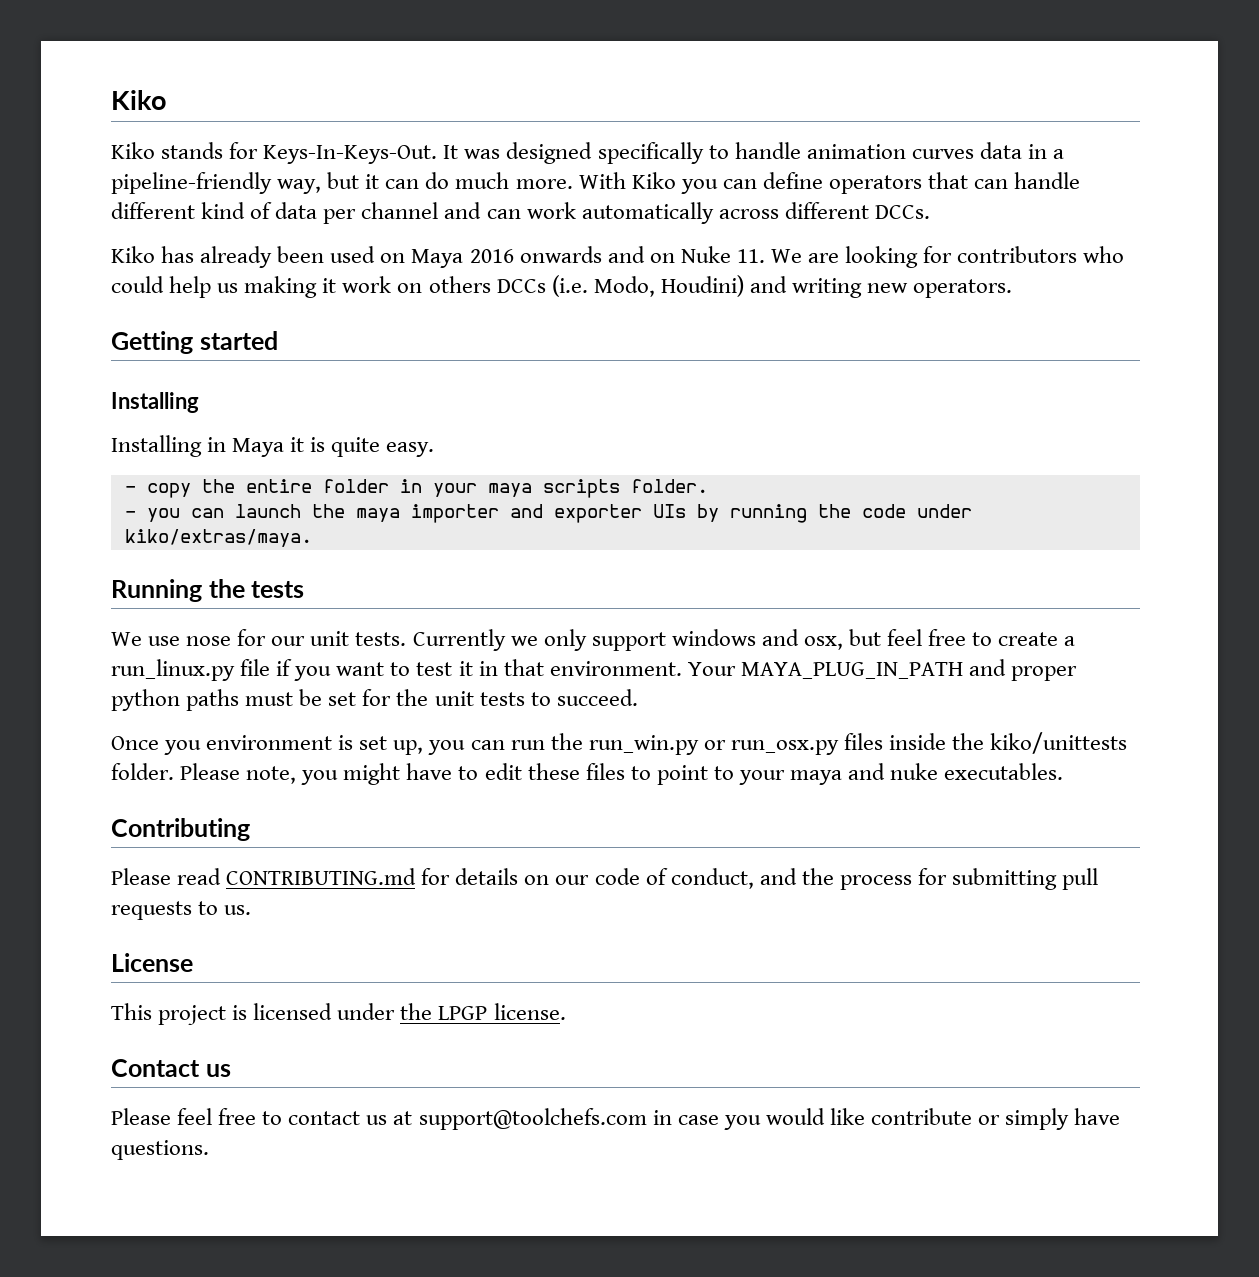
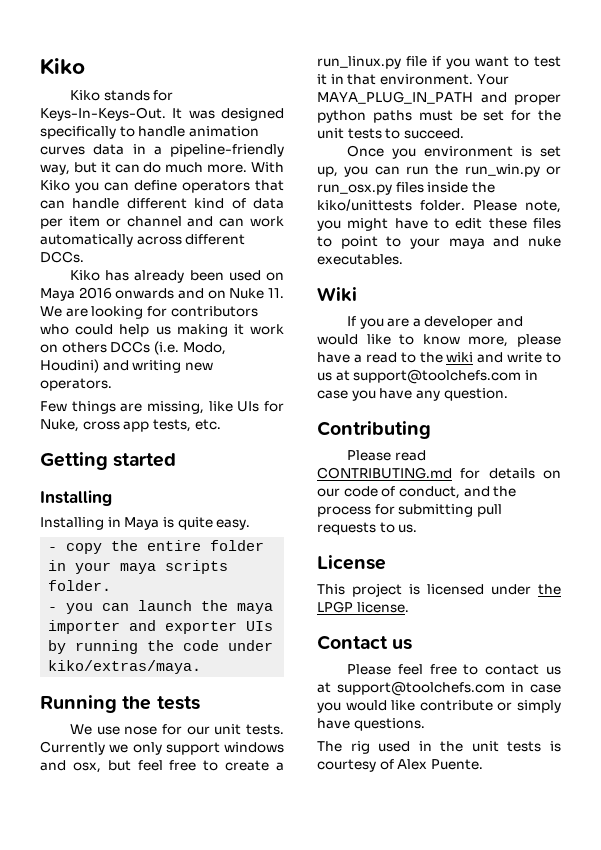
- With Kiko you can define operators that can handle different kind of data per channel and can work automatically across different DCCs.
+ With Kiko you can define operators that can handle different kind of data per item or channel and can work automatically across different DCCs.
+ Few things are missing, like UIs for Nuke, cross app tests, etc.
- Installing in Maya it is quite easy.
+ Installing in Maya is quite easy.
+ Wiki
+ If you are a developer and would like to know more, please have a read to the wiki and write to us at support@toolchefs.com in case you have any question.
+ The rig used in the unit tests is courtesy of Alex Puente.

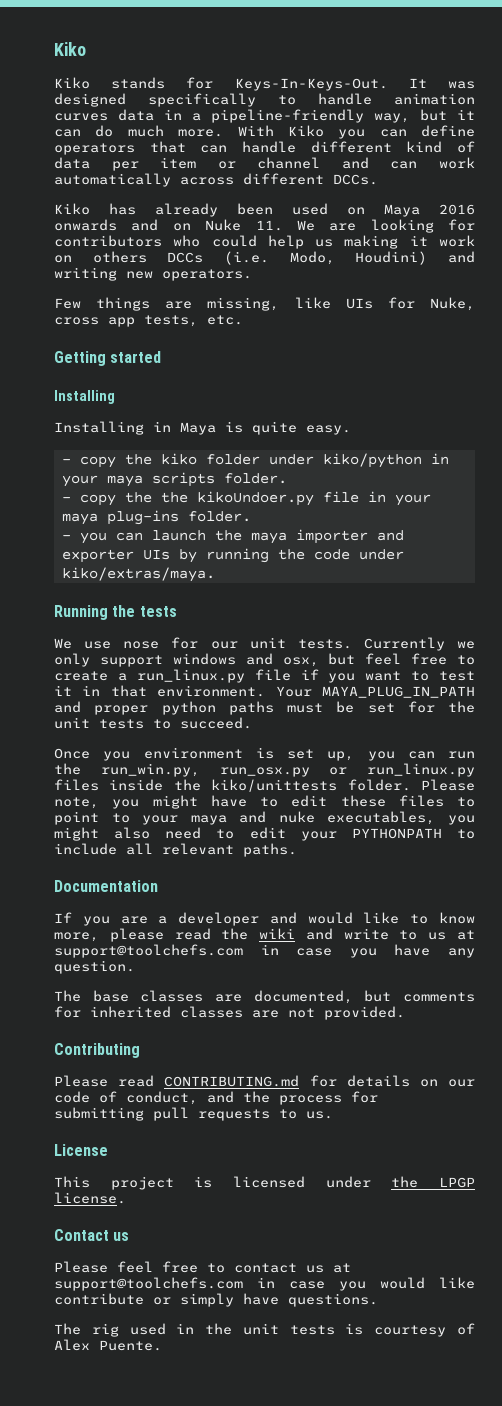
- - copy the entire folder in your maya scripts folder.
+ - copy the kiko folder under kiko/python in your maya scripts folder.
+ - copy the the kikoUndoer.py file in your maya plug-ins folder.
- Once you environment is set up, you can run the run_win.py or run_osx.py files inside the kiko/unittests folder.
+ Once you environment is set up, you can run the run_win.py, run_osx.py or run_linux.py files inside the kiko/unittests folder.
- Please note, you might have to edit these files to point to your maya and nuke executables.
- Wiki
+ Please note, you might have to edit these files to point to your maya and nuke executables, you might also need to edit your PYTHONPATH to include all relevant paths.
+ Documentation
- If you are a developer and would like to know more, please have a read to the wiki and write to us at support@toolchefs.com in case you have any question.
+ If you are a developer and would like to know more, please read the wiki and write to us at support@toolchefs.com in case you have any question.
+ The base classes are documented, but comments for inherited classes are not provided.

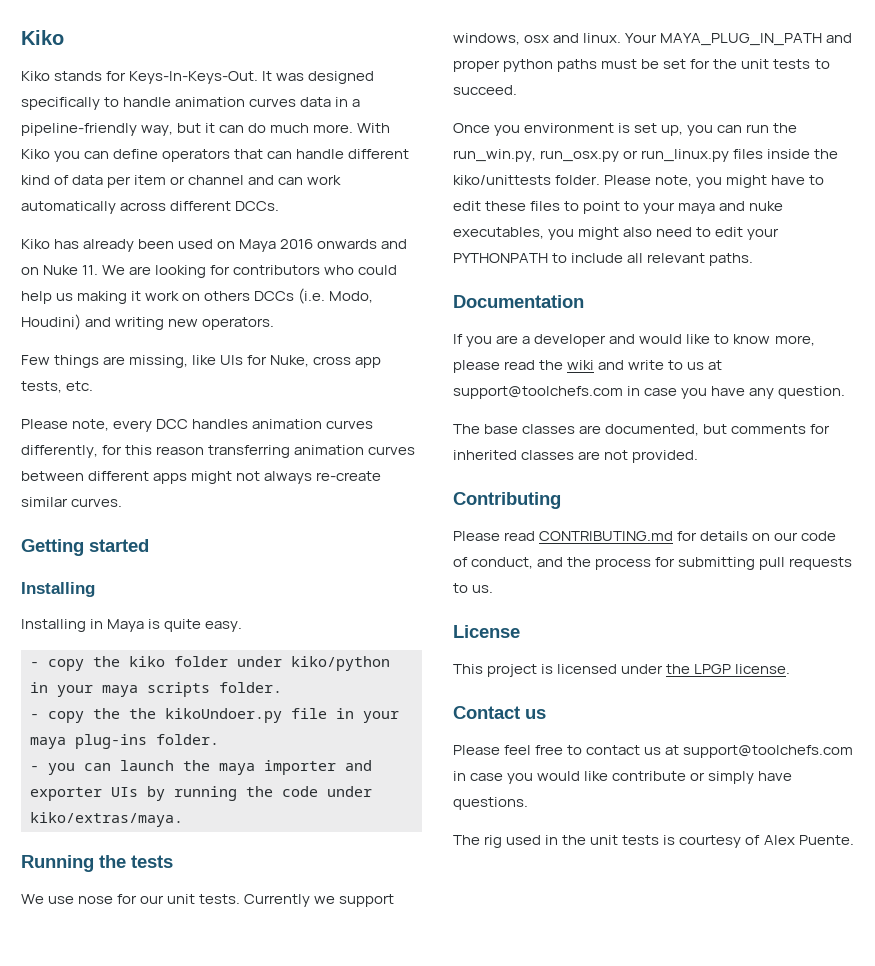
+ Please note, every DCC handles animation curves differently, for this reason transferring animation curves between different apps might not always re-create similar curves.
- Currently we only support windows and osx, but feel free to create a run_linux.py file if you want to test it in that environment.
+ Currently we support windows, osx and linux.

